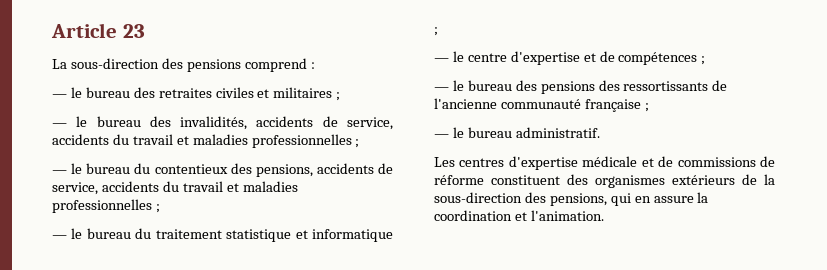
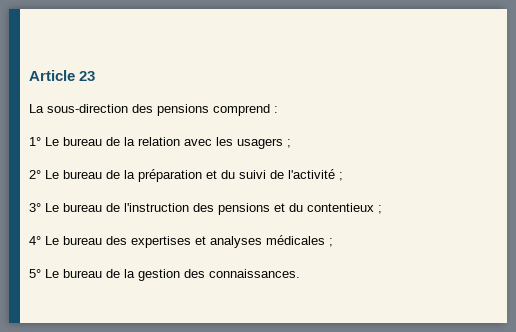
- ― le bureau des retraites civiles et militaires ;
- ― le bureau des invalidités, accidents de service, accidents du travail et maladies professionnelles ;
- ― le bureau du contentieux des pensions, accidents de service, accidents du travail et maladies professionnelles ;
- ― le bureau du traitement statistique et informatique ;
- ― le centre d'expertise et de compétences ;
- ― le bureau des pensions des ressortissants de l'ancienne communauté française ;
- ― le bureau administratif.
- Les centres d'expertise médicale et de commissions de réforme constituent des organismes extérieurs de la sous-direction des pensions, qui en assure la coordination et l'animation.
+ 1° Le bureau de la relation avec les usagers ;
+ 2° Le bureau de la préparation et du suivi de l'activité ;
+ 3° Le bureau de l'instruction des pensions et du contentieux ;
+ 4° Le bureau des expertises et analyses médicales ;
+ 5° Le bureau de la gestion des connaissances.

